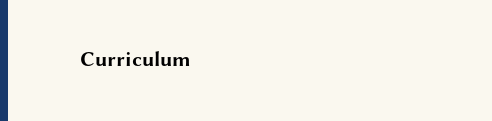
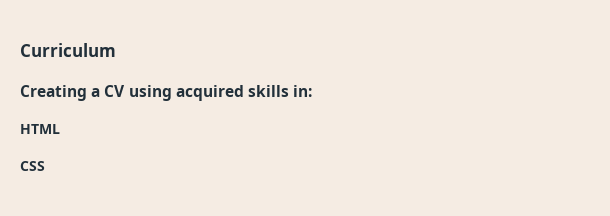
+ Creating a CV using acquired skills in:
+ HTML
+ CSS

